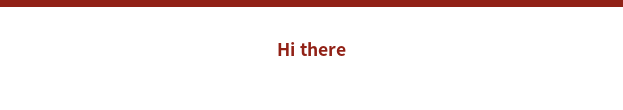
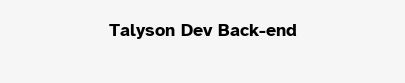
- Hi there
+ Talyson Dev Back-end

